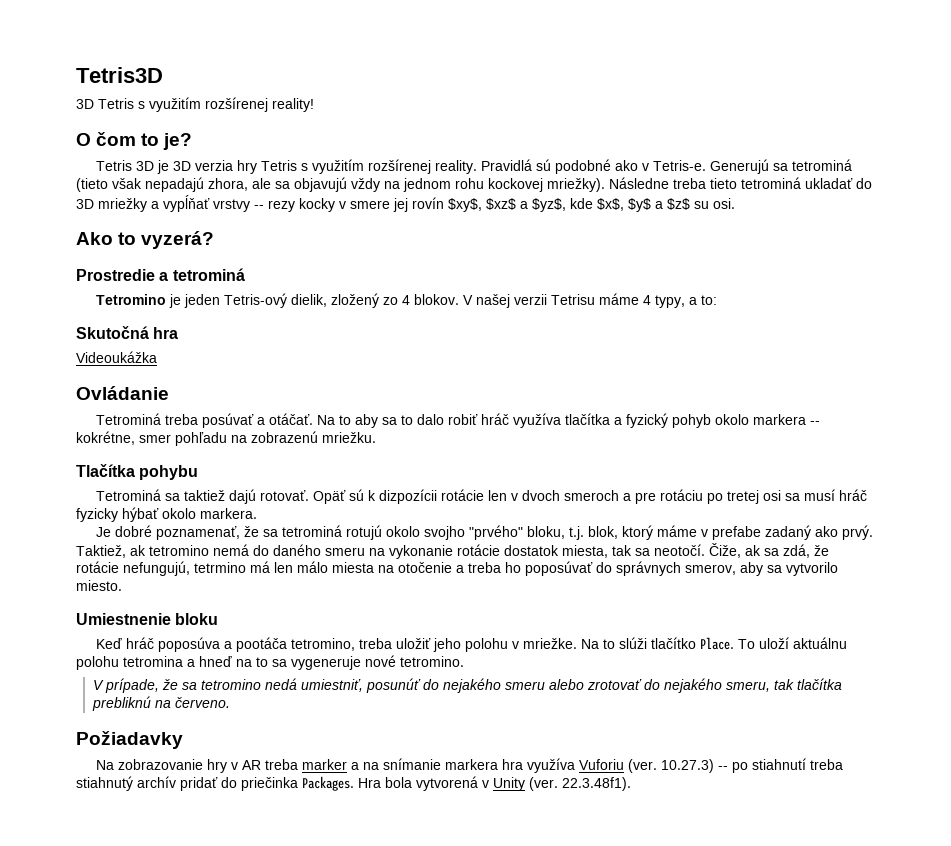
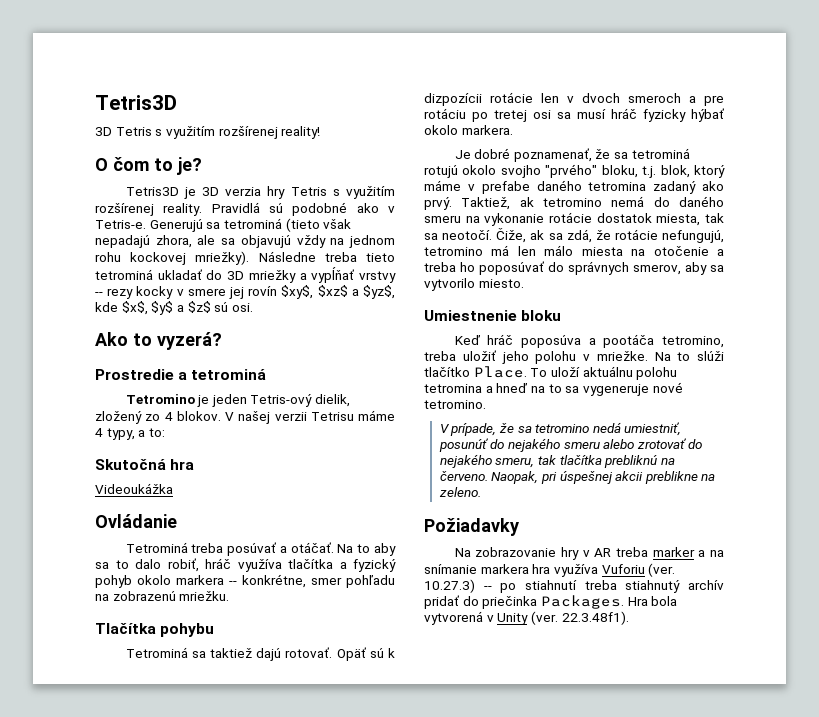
- Tetris 3D je 3D verzia hry Tetris s využitím rozšírenej reality.
+ Tetris3D je 3D verzia hry Tetris s využitím rozšírenej reality.
- Následne treba tieto tetrominá ukladať do 3D mriežky a vypĺňať vrstvy -- rezy kocky v smere jej rovín $xy$, $xz$ a $yz$, kde $x$, $y$ a $z$ su osi.
+ Následne treba tieto tetrominá ukladať do 3D mriežky a vypĺňať vrstvy -- rezy kocky v smere jej rovín $xy$, $xz$ a $yz$, kde $x$, $y$ a $z$ sú osi.
- Na to aby sa to dalo robiť hráč využíva tlačítka a fyzický pohyb okolo markera -- kokrétne, smer pohľadu na zobrazenú mriežku.
+ Na to aby sa to dalo robiť, hráč využíva tlačítka a fyzický pohyb okolo markera -- konkrétne, smer pohľadu na zobrazenú mriežku.
- Je dobré poznamenať, že sa tetrominá rotujú okolo svojho "prvého" bloku, t.j. blok, ktorý máme v prefabe zadaný ako prvý.
+ Je dobré poznamenať, že sa tetrominá rotujú okolo svojho "prvého" bloku, t.j. blok, ktorý máme v prefabe daného tetromina zadaný ako prvý.
- Čiže, ak sa zdá, že rotácie nefungujú, tetrmino má len málo miesta na otočenie a treba ho poposúvať do správnych smerov, aby sa vytvorilo miesto.
+ Čiže, ak sa zdá, že rotácie nefungujú, tetromino má len málo miesta na otočenie a treba ho poposúvať do správnych smerov, aby sa vytvorilo miesto.
+ Naopak, pri úspešnej akcii preblikne na zeleno.

